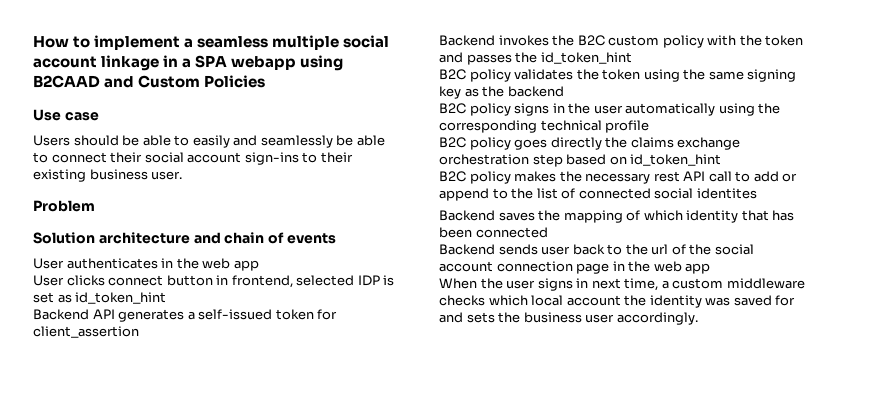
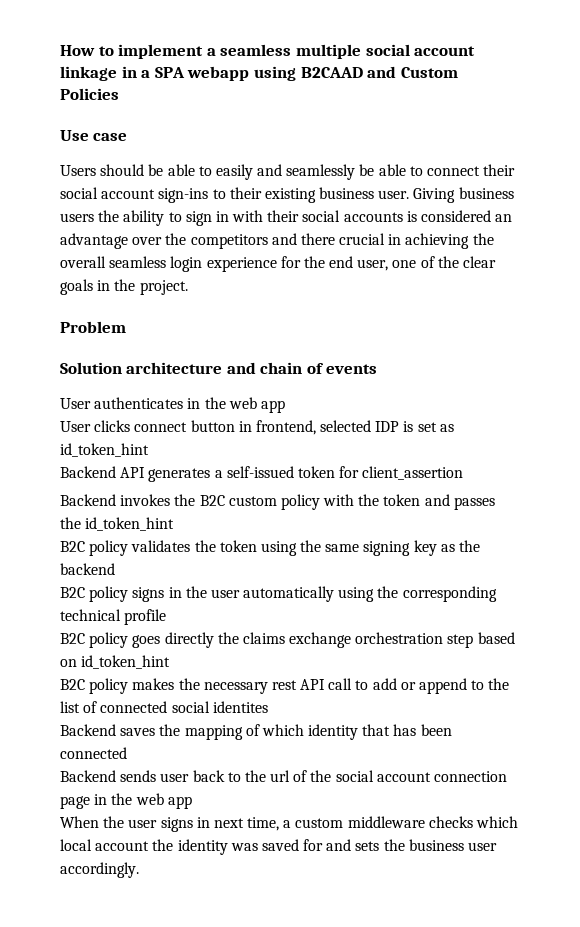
+ Giving business users the ability to sign in with their social accounts is considered an advantage over the competitors and there crucial in achieving the overall seamless login experience for the end user, one of the clear goals in the project.

